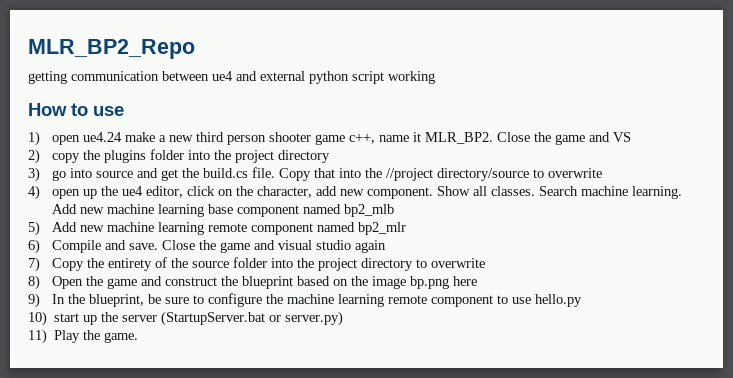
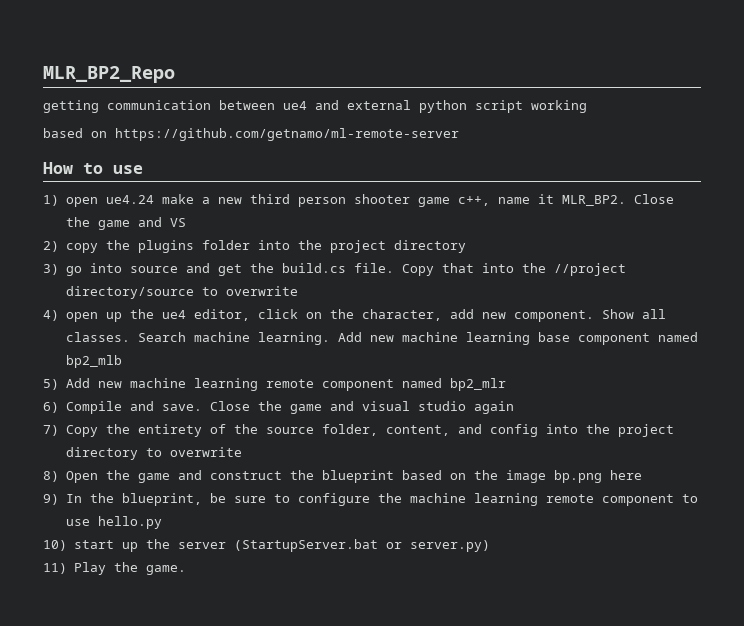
+ based on https://github.com/getnamo/ml-remote-server
- 7) Copy the entirety of the source folder into the project directory to overwrite
+ 7) Copy the entirety of the source folder, content, and config into the project directory to overwrite

